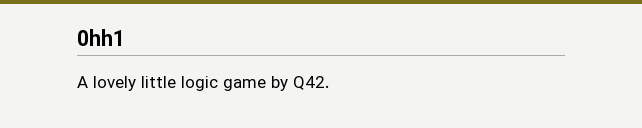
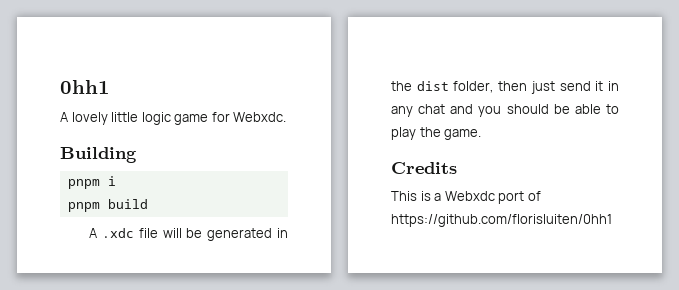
- A lovely little logic game by Q42.
+ A lovely little logic game for Webxdc.
+ Building
+ pnpm i
+ pnpm build
+ A .xdc file will be generated in the dist folder, then just send it in any chat and you should be able to play the game.
+ Credits
+ This is a Webxdc port of https://github.com/florisluiten/0hh1

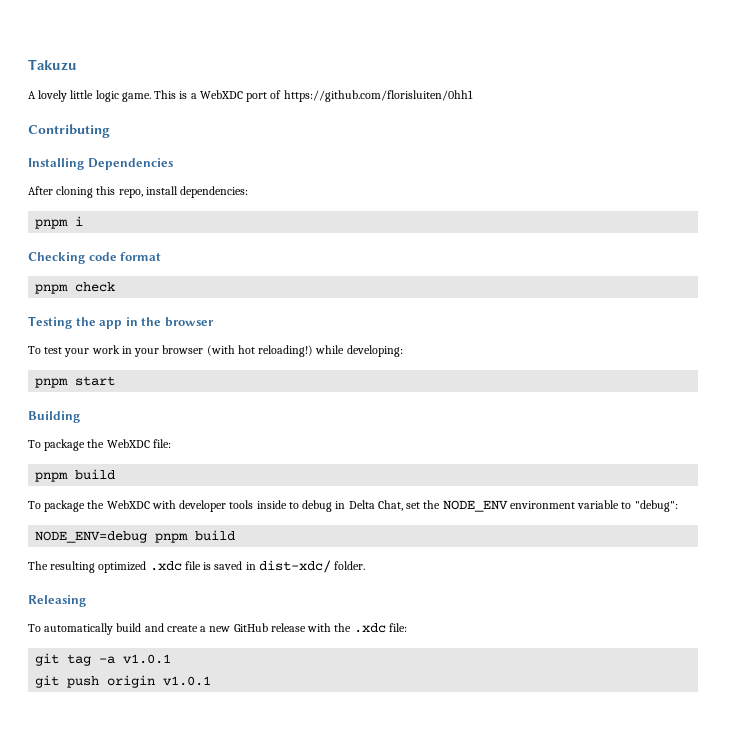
- 0hh1
+ Takuzu
- A lovely little logic game for Webxdc.
+ A lovely little logic game. This is a WebXDC port of https://github.com/florisluiten/0hh1
+ Contributing
+ Installing Dependencies
+ After cloning this repo, install dependencies:
+ pnpm i
+ Checking code format
+ pnpm check
+ Testing the app in the browser
+ To test your work in your browser (with hot reloading!) while developing:
+ pnpm start
  Building
- pnpm i
+ To package the WebXDC file:
  pnpm build
- A .xdc file will be generated in the dist folder, then just send it in any chat and you should be able to play the game.
- Credits
- This is a Webxdc port of https://github.com/florisluiten/0hh1
+ To package the WebXDC with developer tools inside to debug in Delta Chat, set the NODE_ENV environment variable to "debug":
+ NODE_ENV=debug pnpm build
+ The resulting optimized .xdc file is saved in dist-xdc/ folder.
+ Releasing
+ To automatically build and create a new GitHub release with the .xdc file:
+ git tag -a v1.0.1
+ git push origin v1.0.1

